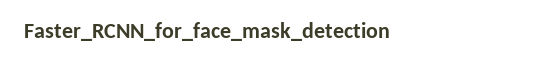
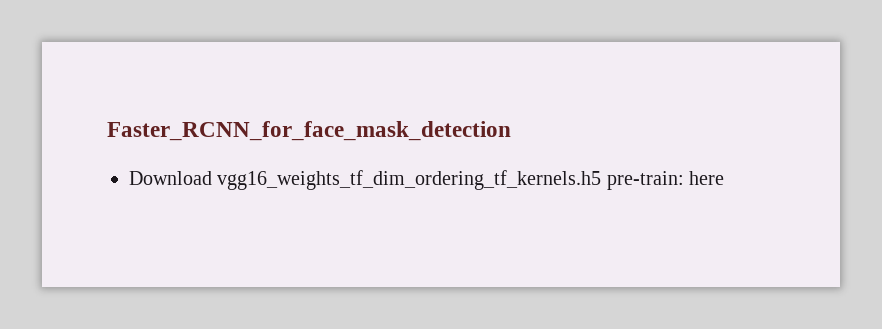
+ Download vgg16_weights_tf_dim_ordering_tf_kernels.h5 pre-train: here

